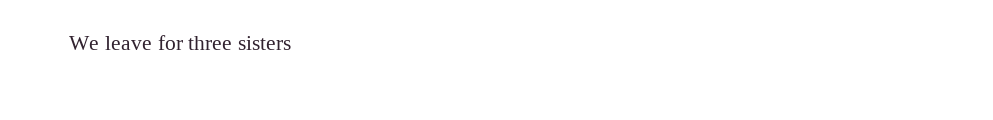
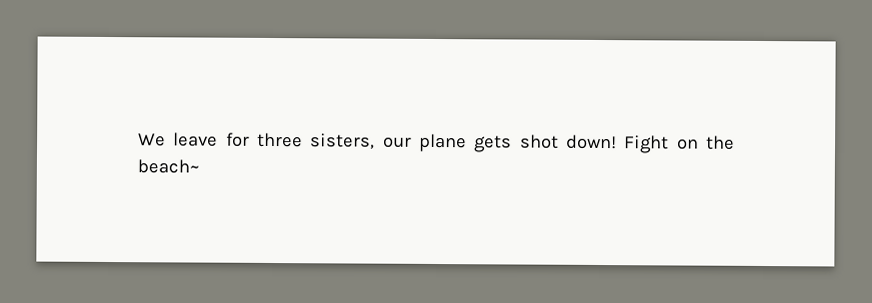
- We leave for three sisters
+ We leave for three sisters, our plane gets shot down! Fight on the beach~

